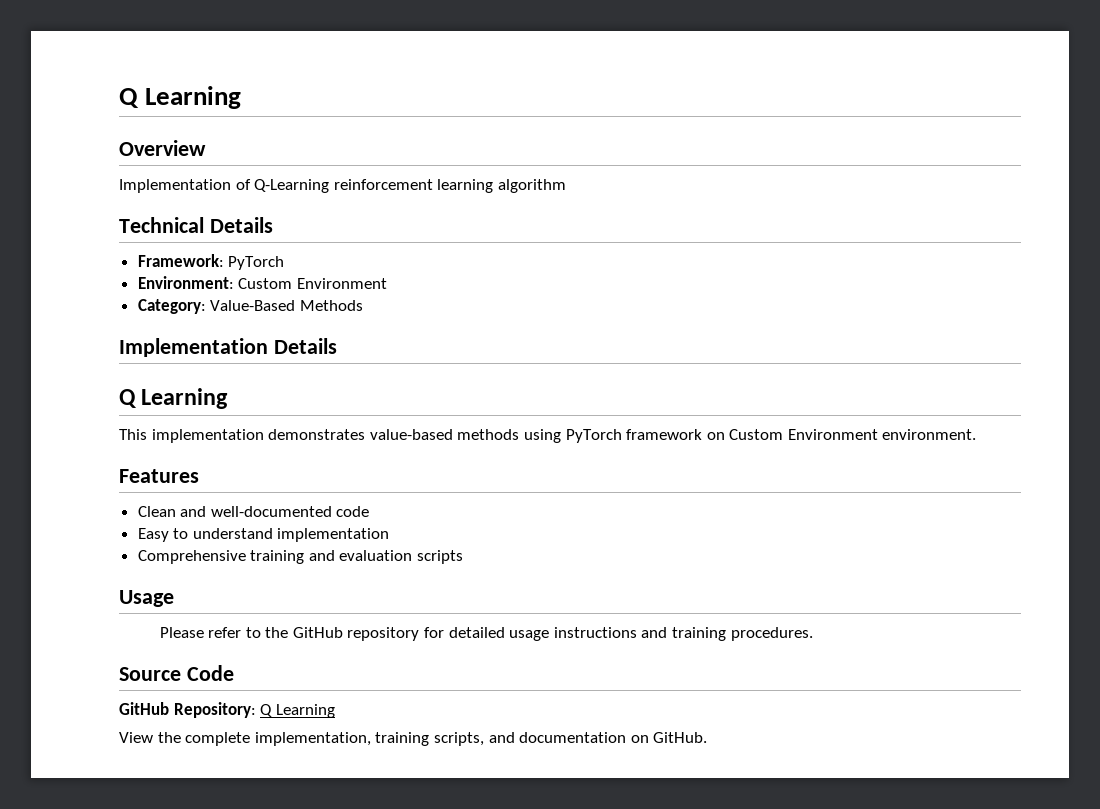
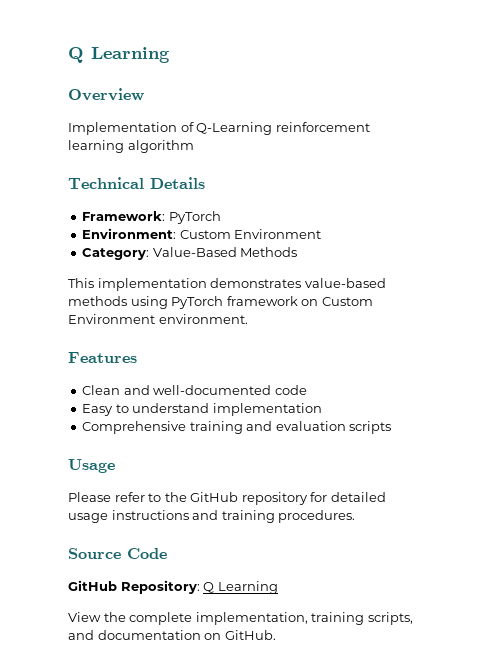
- Implementation Details
- Q Learning

